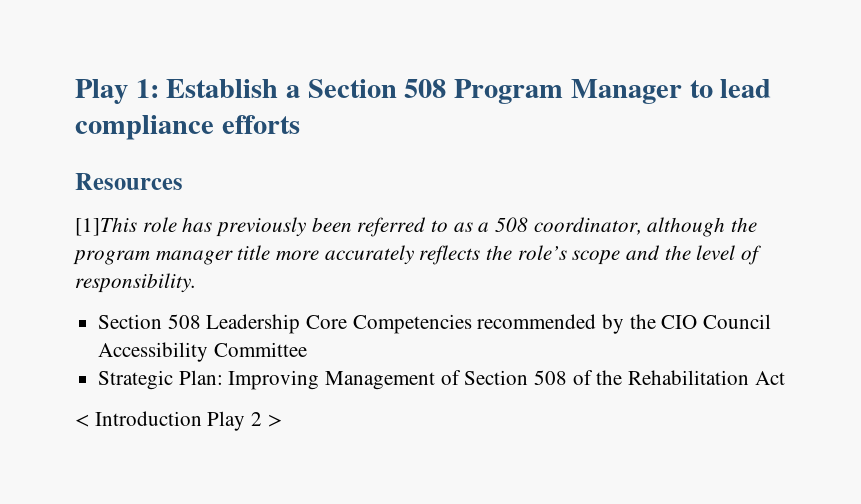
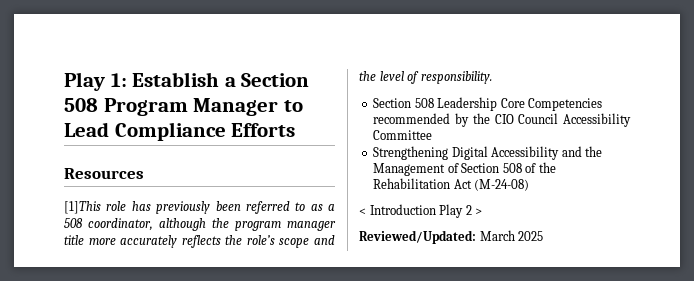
- Play 1: Establish a Section 508 Program Manager to lead compliance efforts
+ Play 1: Establish a Section 508 Program Manager to Lead Compliance Efforts
- Strategic Plan: Improving Management of Section 508 of the Rehabilitation Act
+ Strengthening Digital Accessibility and the Management of Section 508 of the Rehabilitation Act (M-24-08)
+ Reviewed/Updated: March 2025

